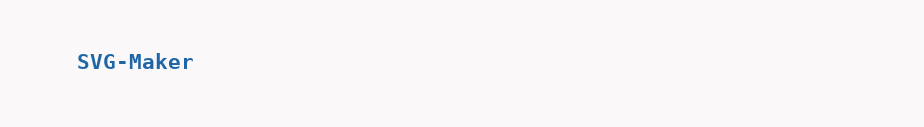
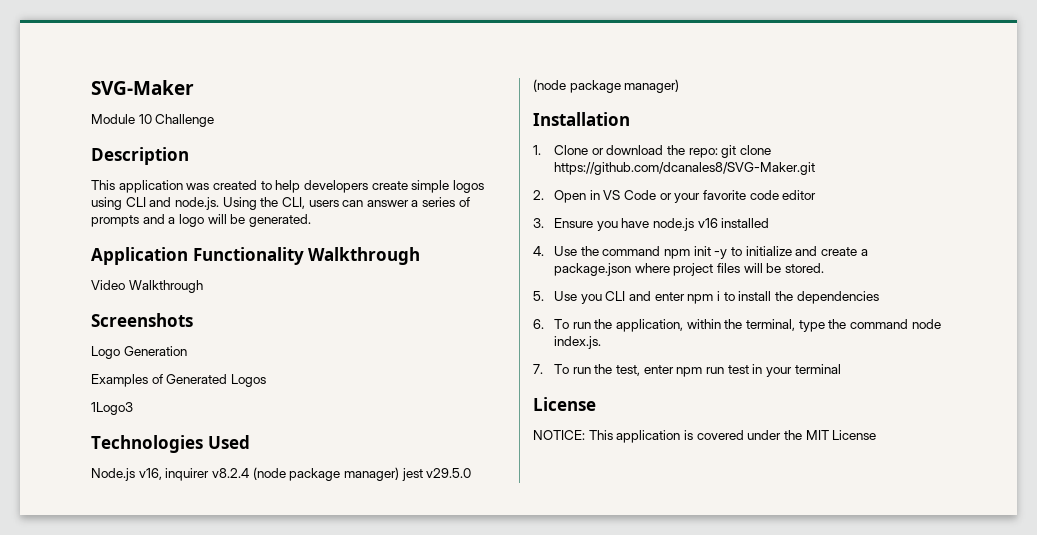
+ Module 10 Challenge
+ Description
+ This application was created to help developers create simple logos using CLI and node.js. Using the CLI, users can answer a series of prompts and a logo will be generated.
+ Application Functionality Walkthrough
+ Video Walkthrough
+ Screenshots
+ Logo Generation
+ Examples of Generated Logos
+ 1Logo3
+ Technologies Used
+ Node.js v16, inquirer v8.2.4 (node package manager) jest v29.5.0 (node package manager)
+ Installation
+ 1. Clone or download the repo: git clone https://github.com/dcanales8/SVG-Maker.git
+ 2. Open in VS Code or your favorite code editor
+ 3. Ensure you have node.js v16 installed
+ 4. Use the command npm init -y to initialize and create a package.json where project files will be stored.
+ 5. Use you CLI and enter npm i to install the dependencies
+ 6. To run the application, within the terminal, type the command node index.js.
+ 7. To run the test, enter npm run test in your terminal
+ License
+ NOTICE: This application is covered under the MIT License

